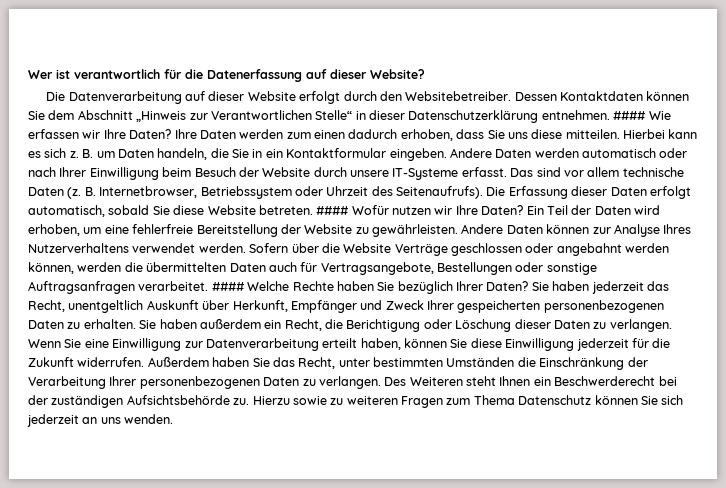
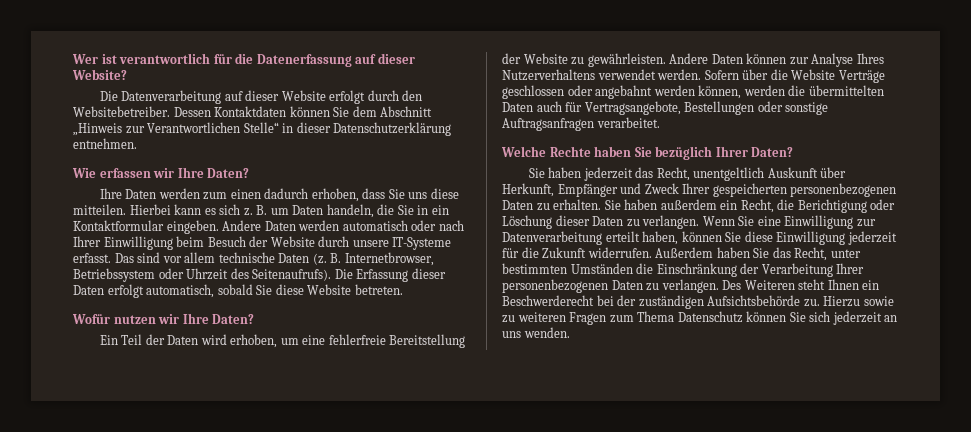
- Dessen Kontaktdaten können Sie dem Abschnitt „Hinweis zur Verantwortlichen Stelle“ in dieser Datenschutzerklärung entnehmen. #### Wie erfassen wir Ihre Daten? Ihre Daten werden zum einen dadurch erhoben, dass Sie uns diese mitteilen.
+ Dessen Kontaktdaten können Sie dem Abschnitt „Hinweis zur Verantwortlichen Stelle“ in dieser Datenschutzerklärung entnehmen.
+ Wie erfassen wir Ihre Daten?
+ Ihre Daten werden zum einen dadurch erhoben, dass Sie uns diese mitteilen.
- Die Erfassung dieser Daten erfolgt automatisch, sobald Sie diese Website betreten. #### Wofür nutzen wir Ihre Daten? Ein Teil der Daten wird erhoben, um eine fehlerfreie Bereitstellung der Website zu gewährleisten.
+ Die Erfassung dieser Daten erfolgt automatisch, sobald Sie diese Website betreten.
+ Wofür nutzen wir Ihre Daten?
+ Ein Teil der Daten wird erhoben, um eine fehlerfreie Bereitstellung der Website zu gewährleisten.
- Sofern über die Website Verträge geschlossen oder angebahnt werden können, werden die übermittelten Daten auch für Vertragsangebote, Bestellungen oder sonstige Auftragsanfragen verarbeitet. #### Welche Rechte haben Sie bezüglich Ihrer Daten? Sie haben jederzeit das Recht, unentgeltlich Auskunft über Herkunft, Empfänger und Zweck Ihrer gespeicherten personenbezogenen Daten zu erhalten.
+ Sofern über die Website Verträge geschlossen oder angebahnt werden können, werden die übermittelten Daten auch für Vertragsangebote, Bestellungen oder sonstige Auftragsanfragen verarbeitet.
+ Welche Rechte haben Sie bezüglich Ihrer Daten?
+ Sie haben jederzeit das Recht, unentgeltlich Auskunft über Herkunft, Empfänger und Zweck Ihrer gespeicherten personenbezogenen Daten zu erhalten.

